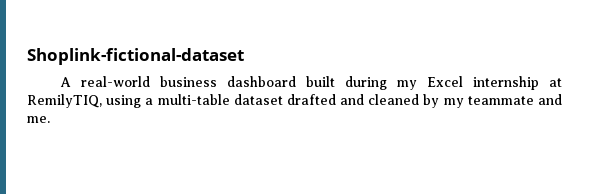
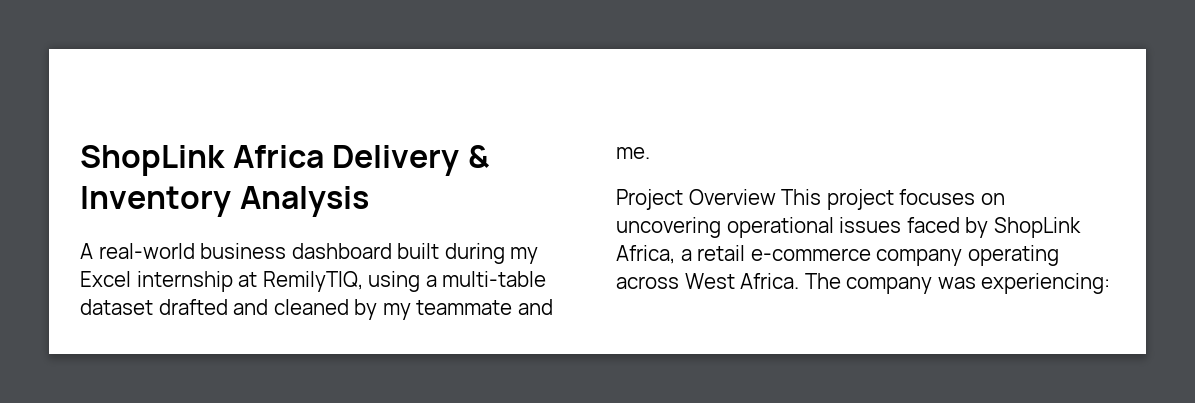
- Shoplink-fictional-dataset
+ ShopLink Africa Delivery & Inventory Analysis
+ Project Overview This project focuses on uncovering operational issues faced by ShopLink Africa, a retail e-commerce company operating across West Africa. The company was experiencing:

